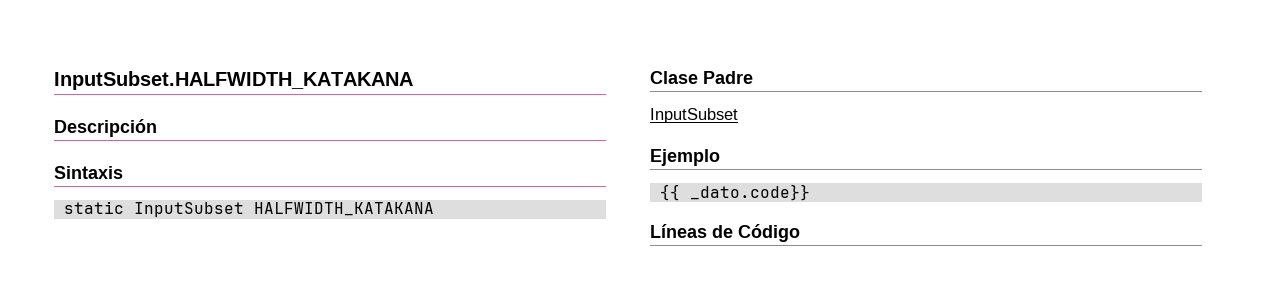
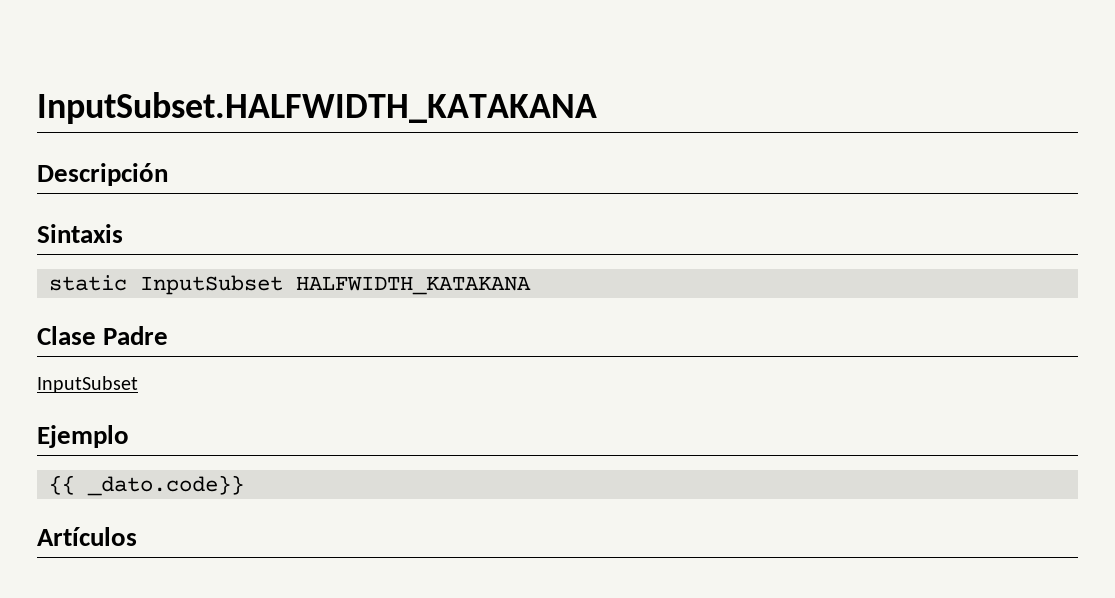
- Líneas de Código
+ Artículos

